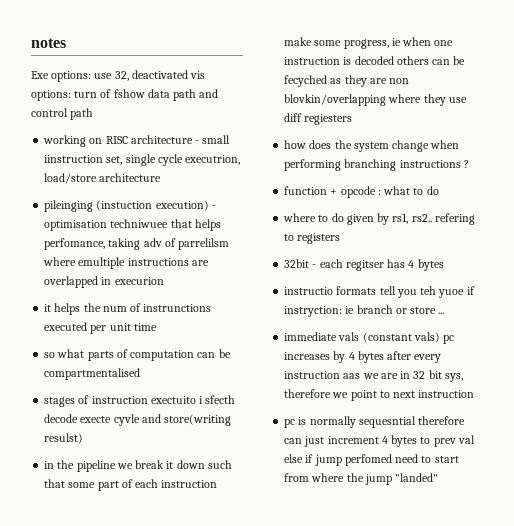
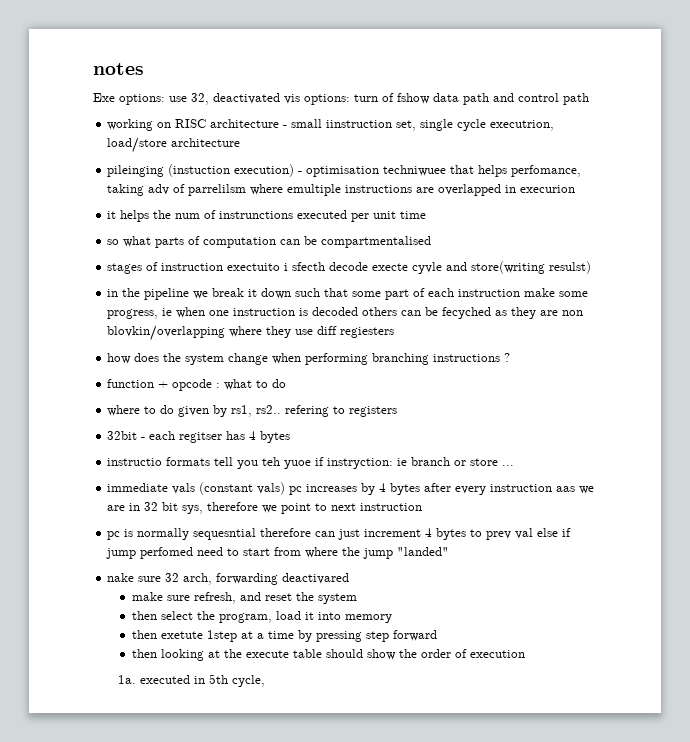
+ nake sure 32 arch, forwarding deactivared
+ make sure refresh, and reset the system
+ then select the program, load it into memory
+ then exetute 1step at a time by pressing step forward
+ then looking at the execute table should show the order of execution
+ 1a. executed in 5th cycle,

